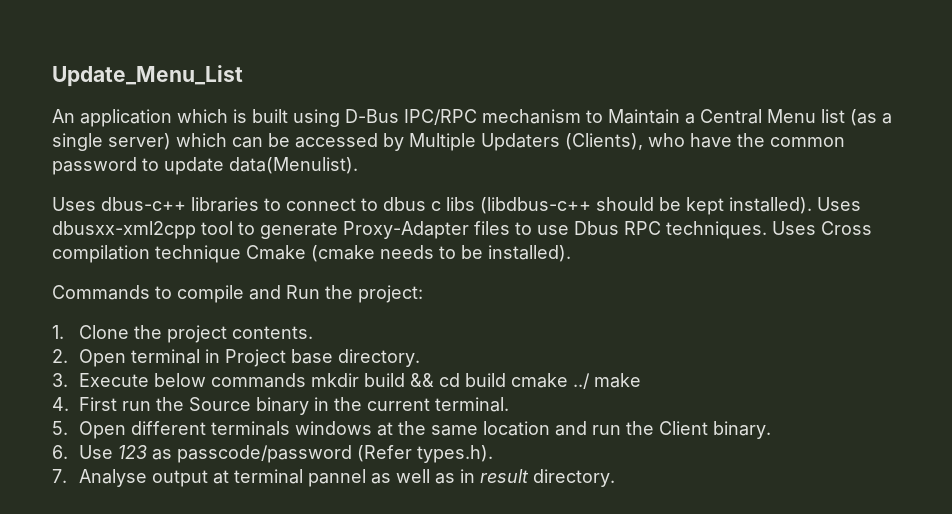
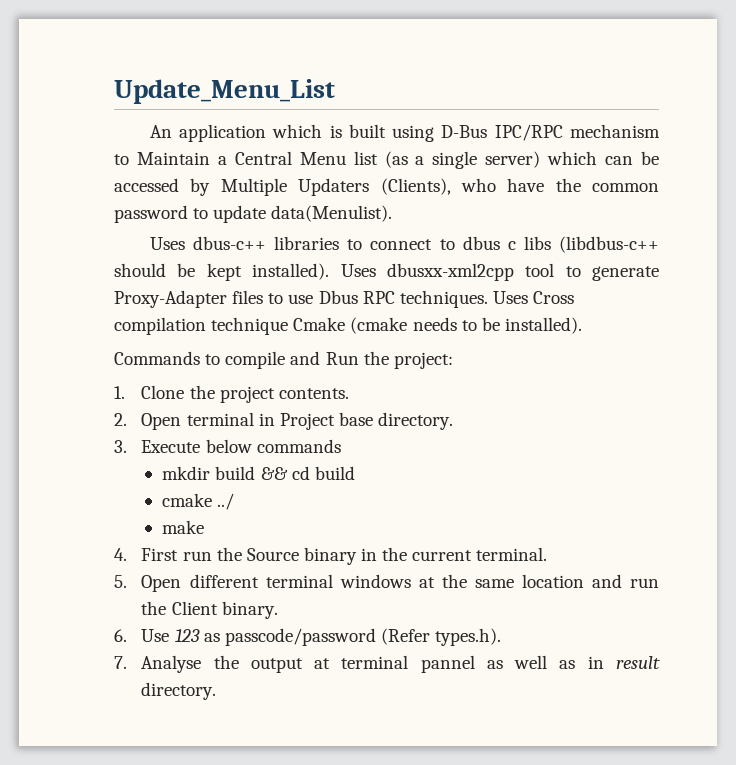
- 3. Execute below commands mkdir build && cd build cmake ../ make
+ 3. Execute below commands
+ mkdir build && cd build
+ cmake ../
+ make
- 5. Open different terminals windows at the same location and run the Client binary.
+ 5. Open different terminal windows at the same location and run the Client binary.
- 7. Analyse output at terminal pannel as well as in result directory.
+ 7. Analyse the output at terminal pannel as well as in result directory.

